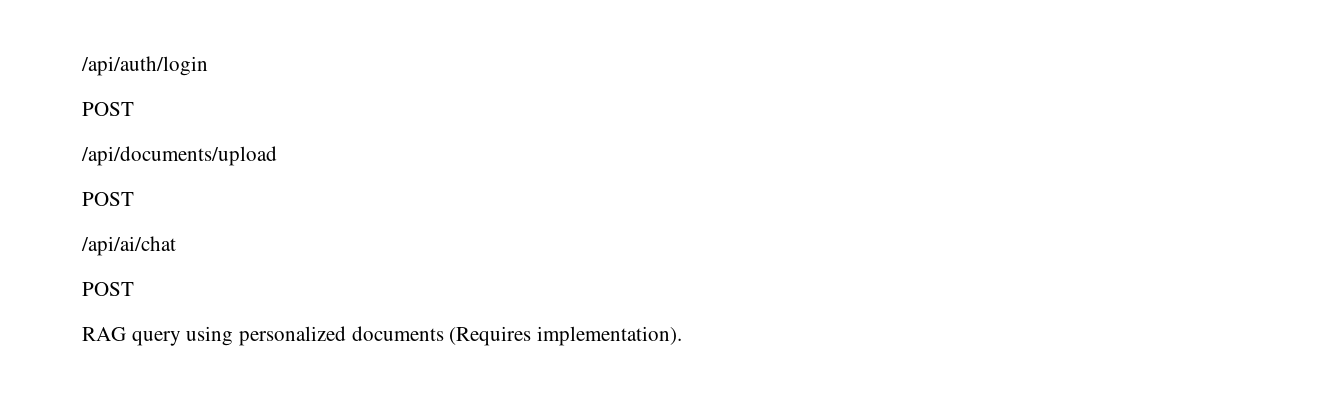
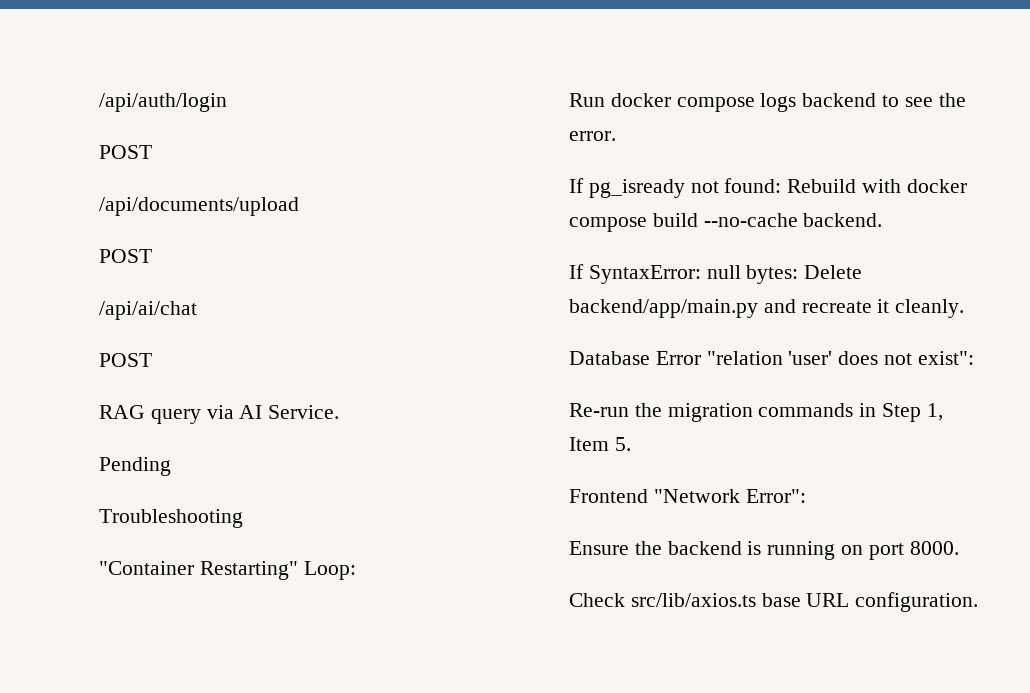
- RAG query using personalized documents (Requires implementation).
+ RAG query via AI Service.
+ Pending
+ Troubleshooting
+ "Container Restarting" Loop:
+ Run docker compose logs backend to see the error.
+ If pg_isready not found: Rebuild with docker compose build --no-cache backend.
+ If SyntaxError: null bytes: Delete backend/app/main.py and recreate it cleanly.
+ Database Error "relation 'user' does not exist":
+ Re-run the migration commands in Step 1, Item 5.
+ Frontend "Network Error":
+ Ensure the backend is running on port 8000.
+ Check src/lib/axios.ts base URL configuration.

